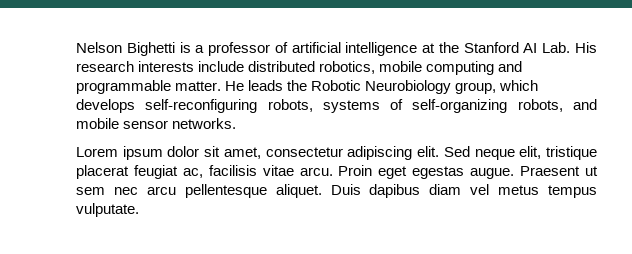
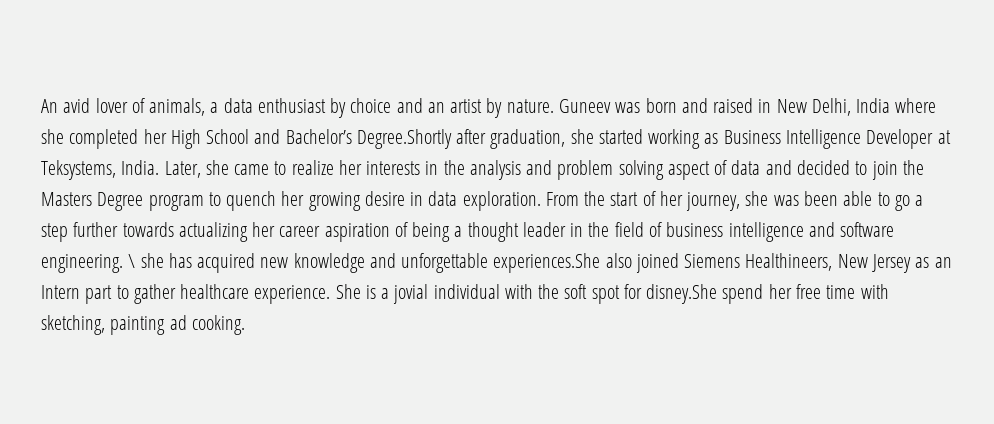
- Nelson Bighetti is a professor of artificial intelligence at the Stanford AI Lab. His research interests include distributed robotics, mobile computing and programmable matter. He leads the Robotic Neurobiology group, which develops self-reconfiguring robots, systems of self-organizing robots, and mobile sensor networks.
- Lorem ipsum dolor sit amet, consectetur adipiscing elit. Sed neque elit, tristique placerat feugiat ac, facilisis vitae arcu. Proin eget egestas augue. Praesent ut sem nec arcu pellentesque aliquet. Duis dapibus diam vel metus tempus vulputate.
+ An avid lover of animals, a data enthusiast by choice and an artist by nature. Guneev was born and raised in New Delhi, India where she completed her High School and Bachelor’s Degree.Shortly after graduation, she started working as Business Intelligence Developer at Teksystems, India. Later, she came to realize her interests in the analysis and problem solving aspect of data and decided to join the Masters Degree program to quench her growing desire in data exploration. From the start of her journey, she was been able to go a step further towards actualizing her career aspiration of being a thought leader in the field of business intelligence and software engineering. \ she has acquired new knowledge and unforgettable experiences.She also joined Siemens Healthineers, New Jersey as an Intern part to gather healthcare experience. She is a jovial individual with the soft spot for disney.She spend her free time with sketching, painting ad cooking.

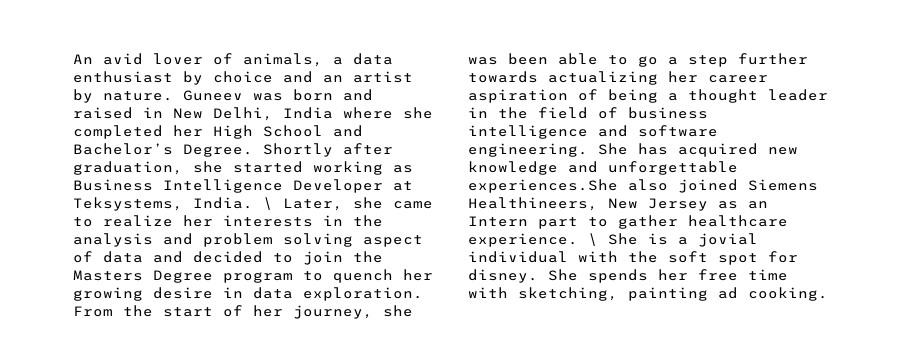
- Guneev was born and raised in New Delhi, India where she completed her High School and Bachelor’s Degree.Shortly after graduation, she started working as Business Intelligence Developer at Teksystems, India.
+ Guneev was born and raised in New Delhi, India where she completed her High School and Bachelor’s Degree. Shortly after graduation, she started working as Business Intelligence Developer at Teksystems, India.
- Later, she came to realize her interests in the analysis and problem solving aspect of data and decided to join the Masters Degree program to quench her growing desire in data exploration.
+ \ Later, she came to realize her interests in the analysis and problem solving aspect of data and decided to join the Masters Degree program to quench her growing desire in data exploration.
- \ she has acquired new knowledge and unforgettable experiences.She also joined Siemens Healthineers, New Jersey as an Intern part to gather healthcare experience.
+ She has acquired new knowledge and unforgettable experiences.She also joined Siemens Healthineers, New Jersey as an Intern part to gather healthcare experience.
- She is a jovial individual with the soft spot for disney.She spend her free time with sketching, painting ad cooking.
+ \ She is a jovial individual with the soft spot for disney. She spends her free time with sketching, painting ad cooking.

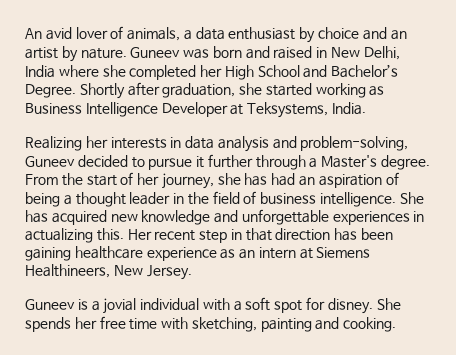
- Shortly after graduation, she started working as Business Intelligence Developer at Teksystems, India. \ Later, she came to realize her interests in the analysis and problem solving aspect of data and decided to join the Masters Degree program to quench her growing desire in data exploration.
+ Shortly after graduation, she started working as Business Intelligence Developer at Teksystems, India.
+ Realizing her interests in data analysis and problem-solving, Guneev decided to pursue it further through a Master's degree.
- From the start of her journey, she was been able to go a step further towards actualizing her career aspiration of being a thought leader in the field of business intelligence and software engineering.
+ From the start of her journey, she has had an aspiration of being a thought leader in the field of business intelligence.
- She has acquired new knowledge and unforgettable experiences.She also joined Siemens Healthineers, New Jersey as an Intern part to gather healthcare experience. \ She is a jovial individual with the soft spot for disney.
+ She has acquired new knowledge and unforgettable experiences in actualizing this. Her recent step in that direction has been gaining healthcare experience as an intern at Siemens Healthineers, New Jersey.
+ Guneev is a jovial individual with a soft spot for disney.
- She spends her free time with sketching, painting ad cooking.
+ She spends her free time with sketching, painting and cooking.

